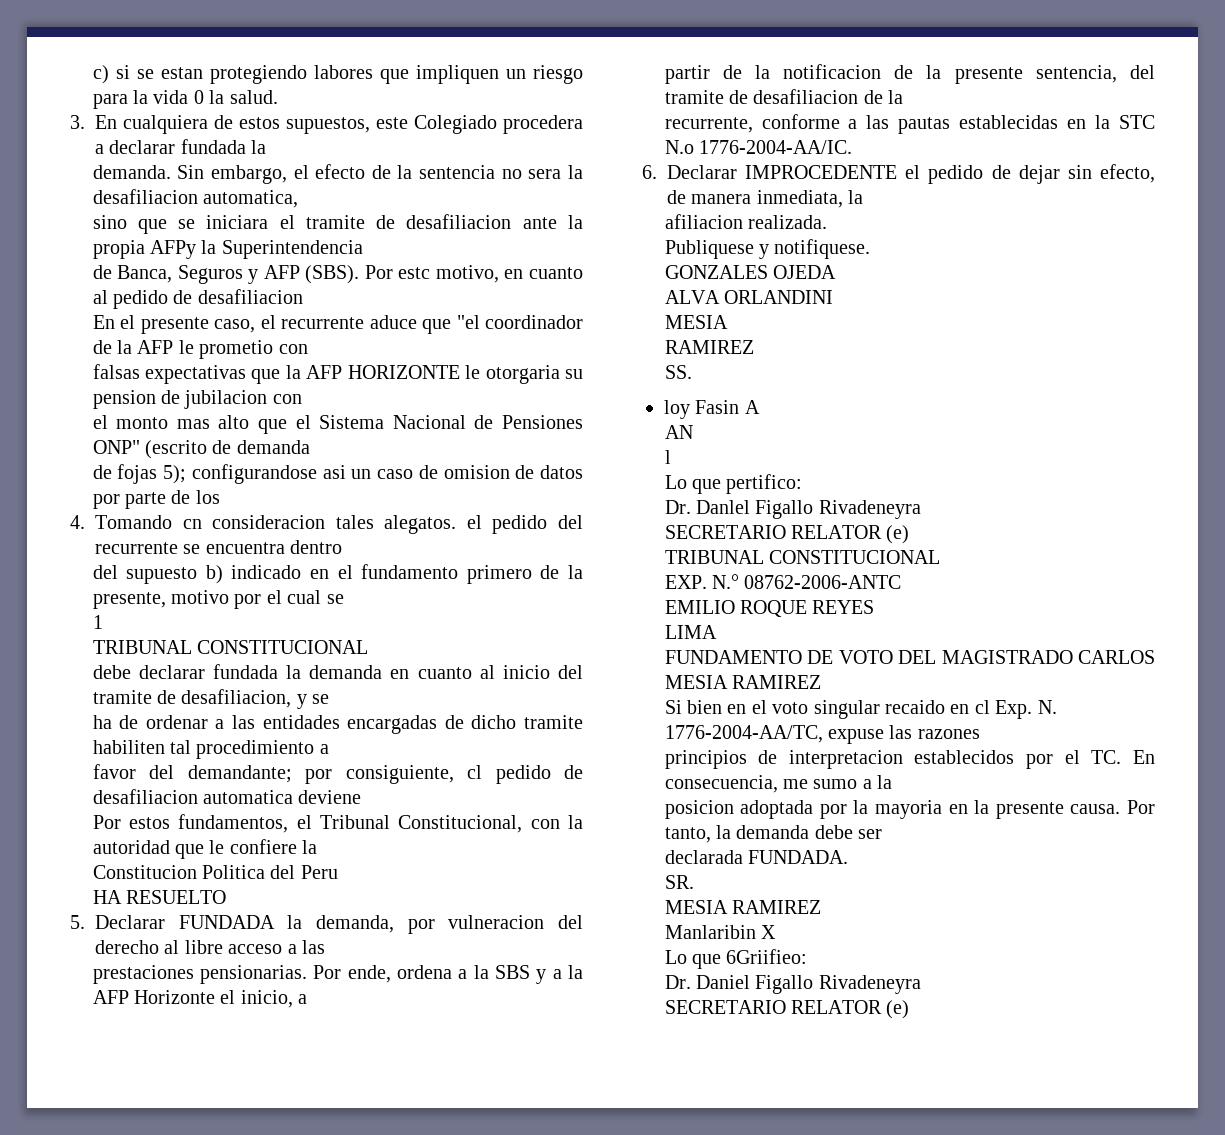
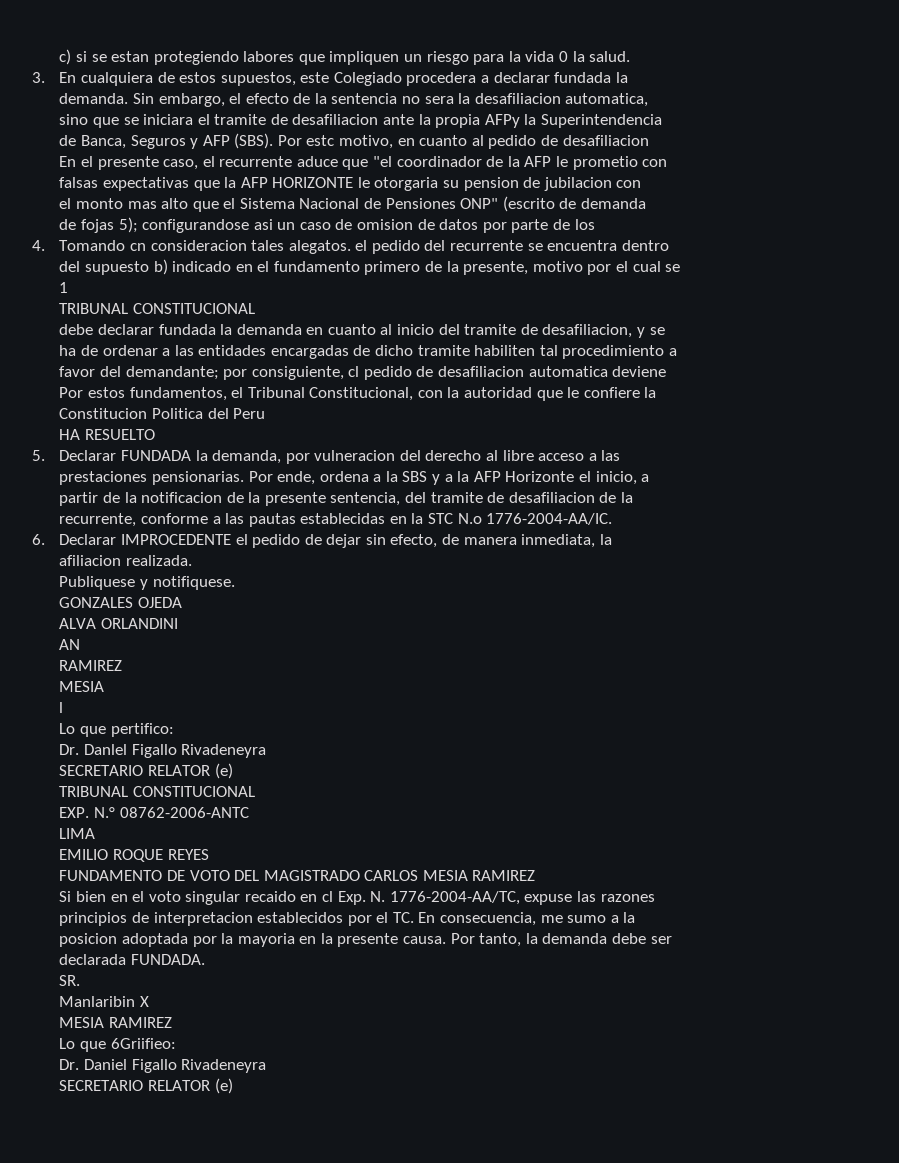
  ALVA ORLANDINI
+ AN
+ RAMIREZ
  MESIA
- RAMIREZ
- SS.
- loy Fasin A
- AN
+ LIMA
- LIMA
  SR.
+ Manlaribin X
  MESIA RAMIREZ
- Manlaribin X

